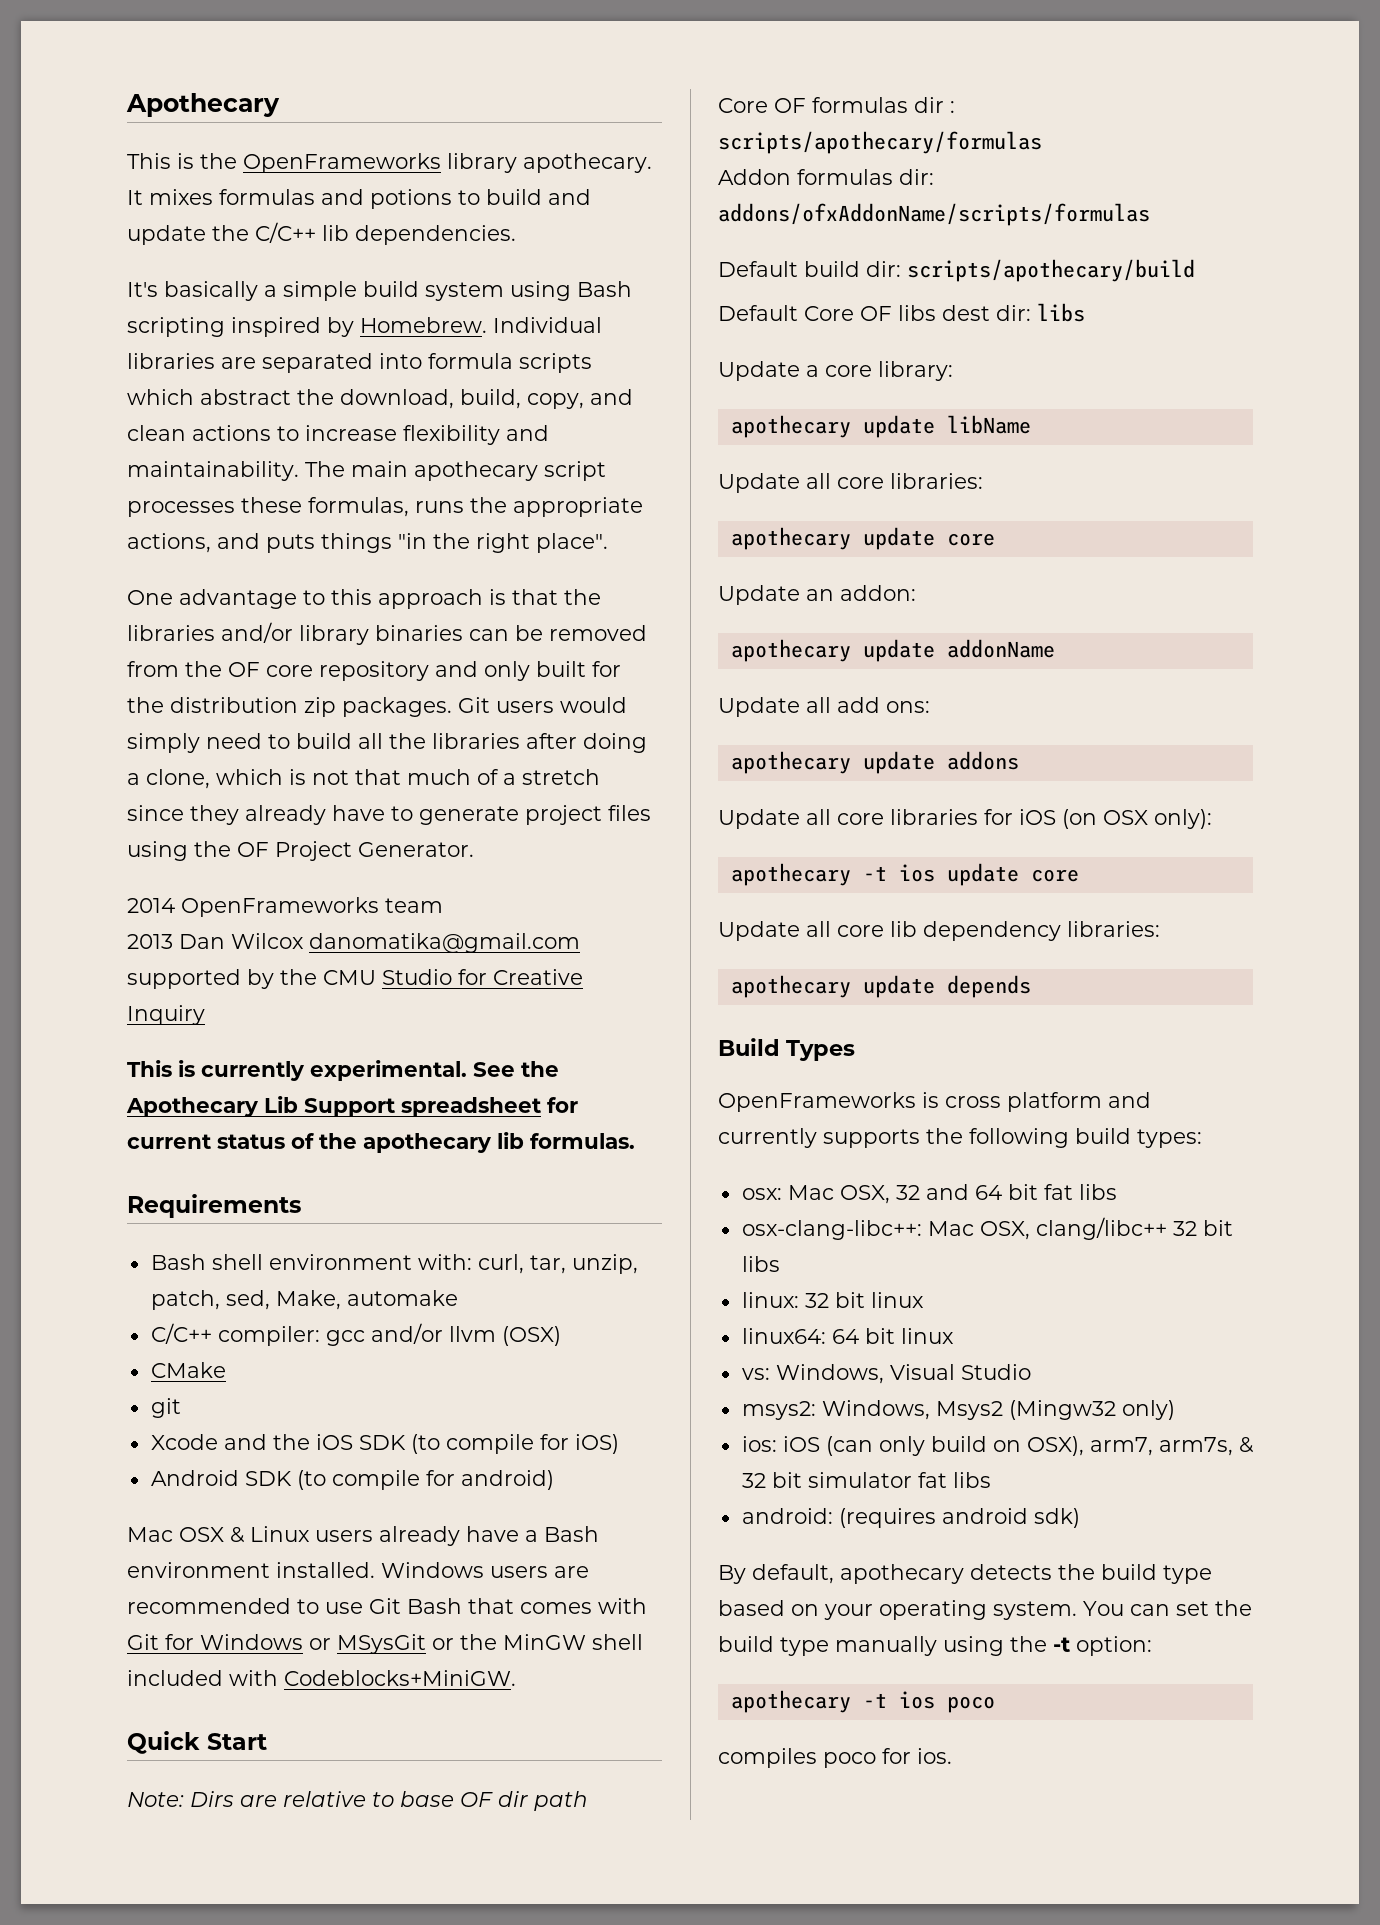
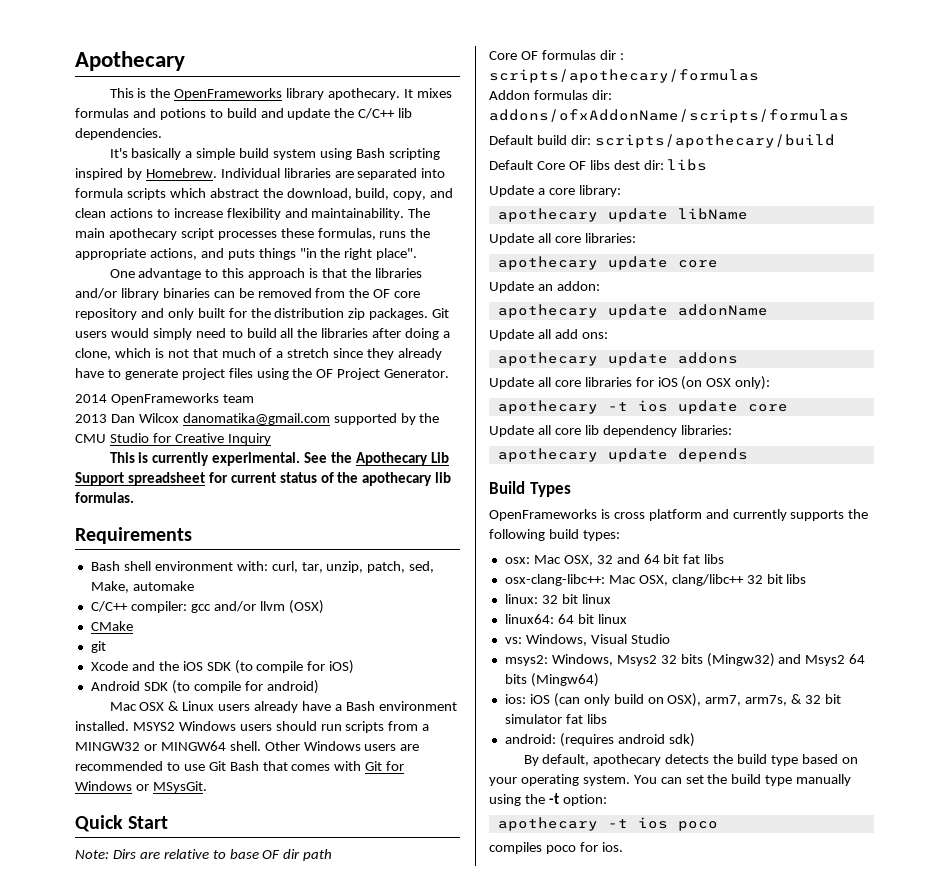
- Windows users are recommended to use Git Bash that comes with Git for Windows or MSysGit or the MinGW shell included with Codeblocks+MiniGW.
+ MSYS2 Windows users should run scripts from a MINGW32 or MINGW64 shell. Other Windows users are recommended to use Git Bash that comes with Git for Windows or MSysGit.
- msys2: Windows, Msys2 (Mingw32 only)
+ msys2: Windows, Msys2 32 bits (Mingw32) and Msys2 64 bits (Mingw64)

